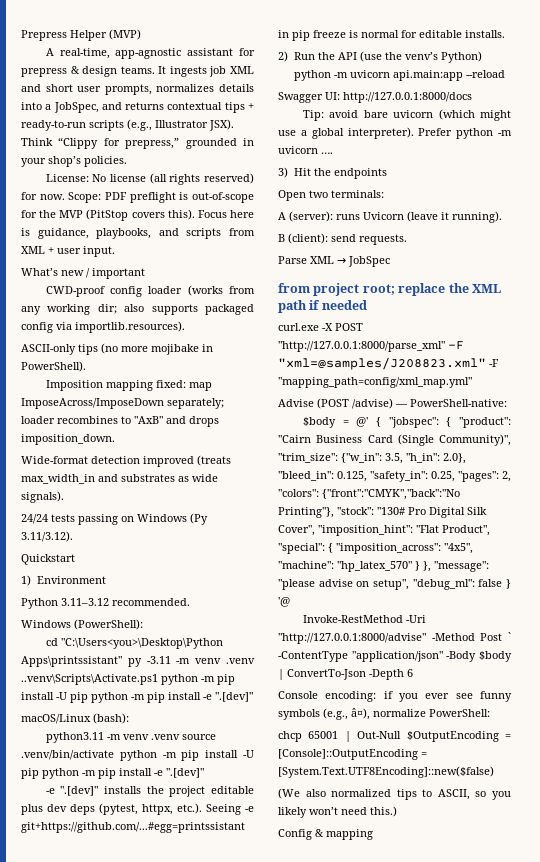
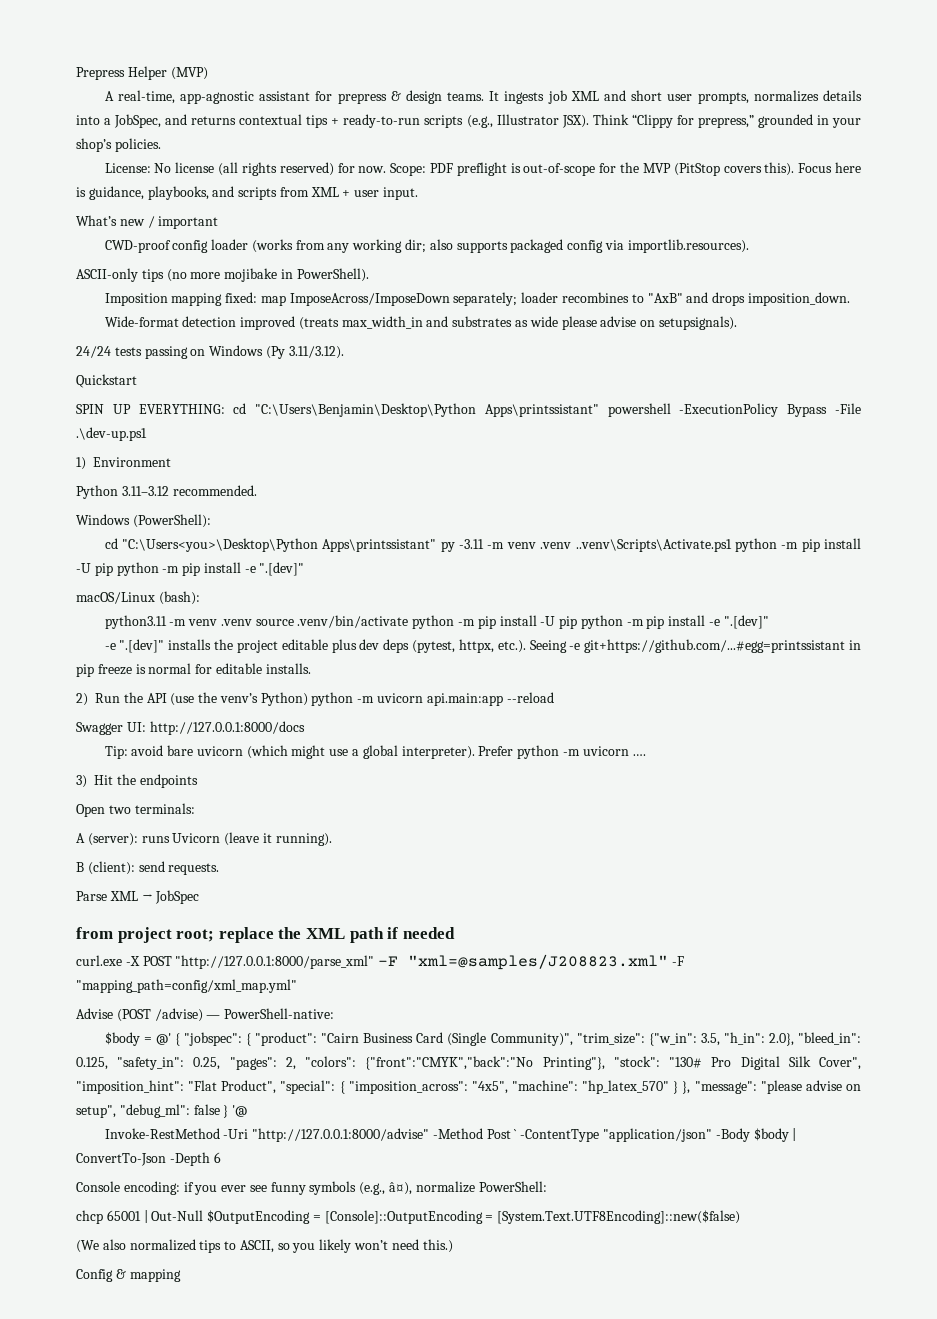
- Wide-format detection improved (treats max_width_in and substrates as wide signals).
+ Wide-format detection improved (treats max_width_in and substrates as wide please advise on setupsignals).
+ SPIN UP EVERYTHING: cd "C:\Users\Benjamin\Desktop\Python Apps\printssistant" powershell -ExecutionPolicy Bypass -File .\dev-up.ps1

